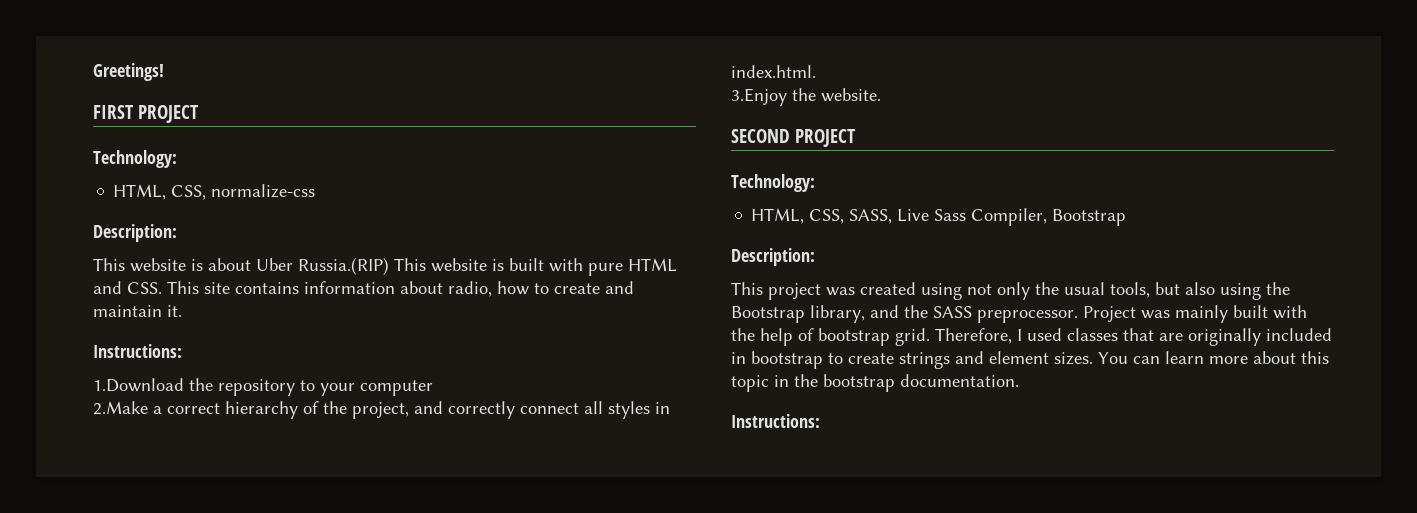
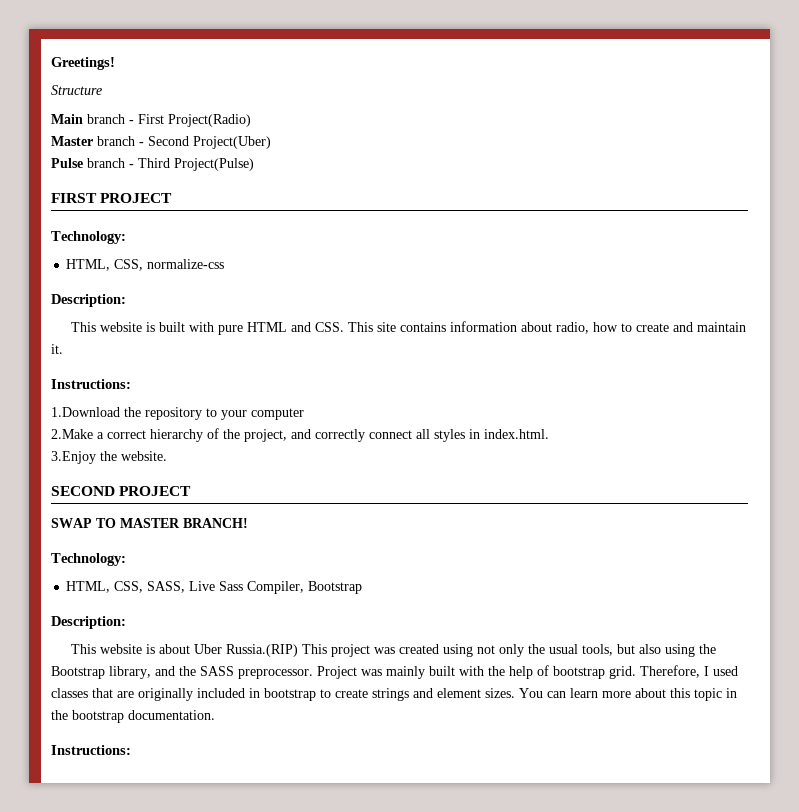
+ Structure
+ Main branch - First Project(Radio)
+ Master branch - Second Project(Uber)
+ Pulse branch - Third Project(Pulse)
- This website is about Uber Russia.(RIP) This website is built with pure HTML and CSS. This site contains information about radio, how to create and maintain it.
+ This website is built with pure HTML and CSS. This site contains information about radio, how to create and maintain it.
+ SWAP TO MASTER BRANCH!
- This project was created using not only the usual tools, but also using the Bootstrap library, and the SASS preprocessor.
+ This website is about Uber Russia.(RIP) This project was created using not only the usual tools, but also using the Bootstrap library, and the SASS preprocessor.

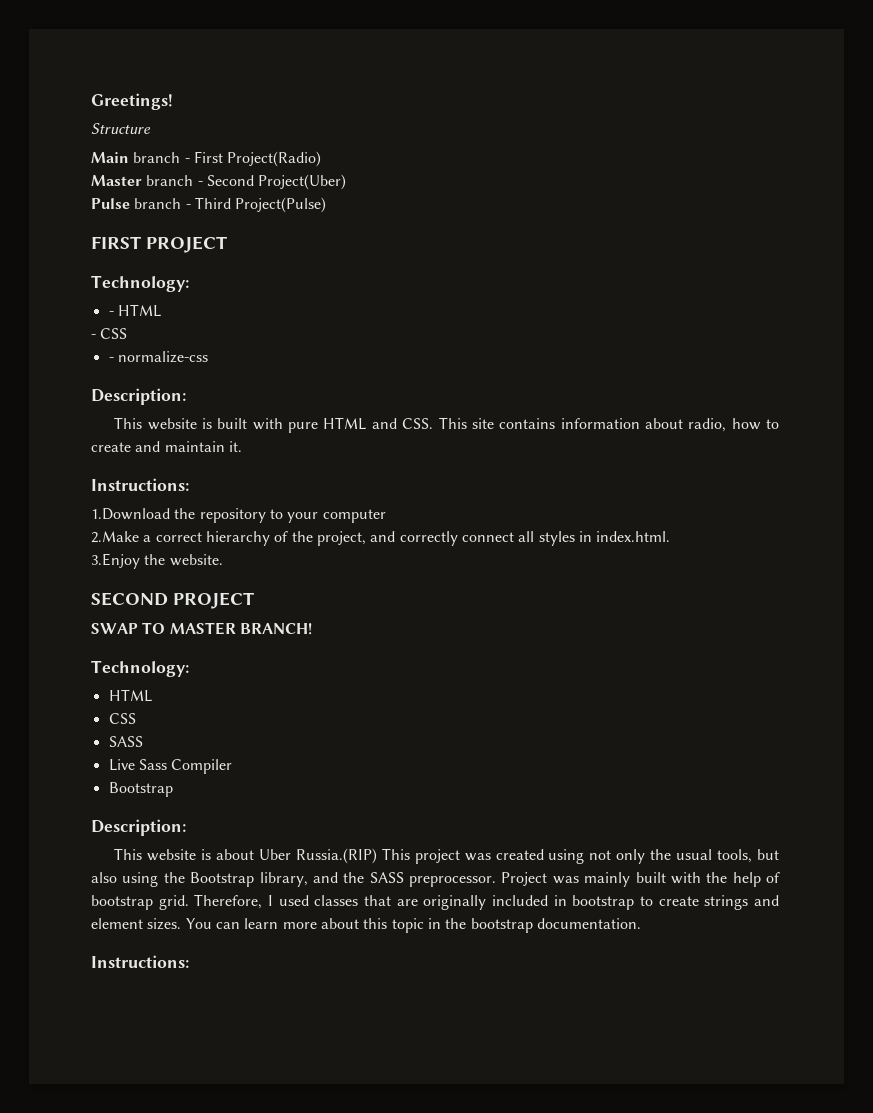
- HTML, CSS, normalize-css
+ - HTML
+ - CSS
+ - normalize-css
  SWAP TO MASTER BRANCH!
  Technology:
- HTML, CSS, SASS, Live Sass Compiler, Bootstrap
+ HTML
+ CSS
+ SASS
+ Live Sass Compiler
+ Bootstrap

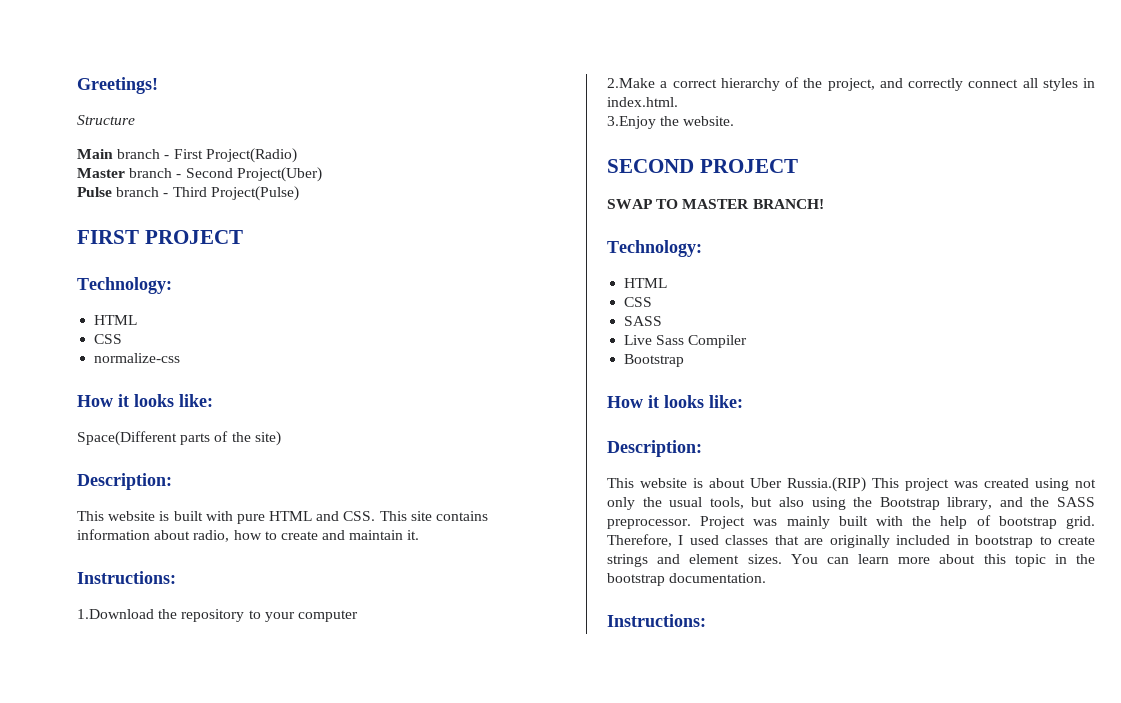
  FIRST PROJECT
  Technology:
- - HTML
- - CSS
- - normalize-css
+ HTML
+ CSS
+ normalize-css
+ How it looks like:
+ Space(Different parts of the site)
  Live Sass Compiler
  Bootstrap
+ How it looks like:

